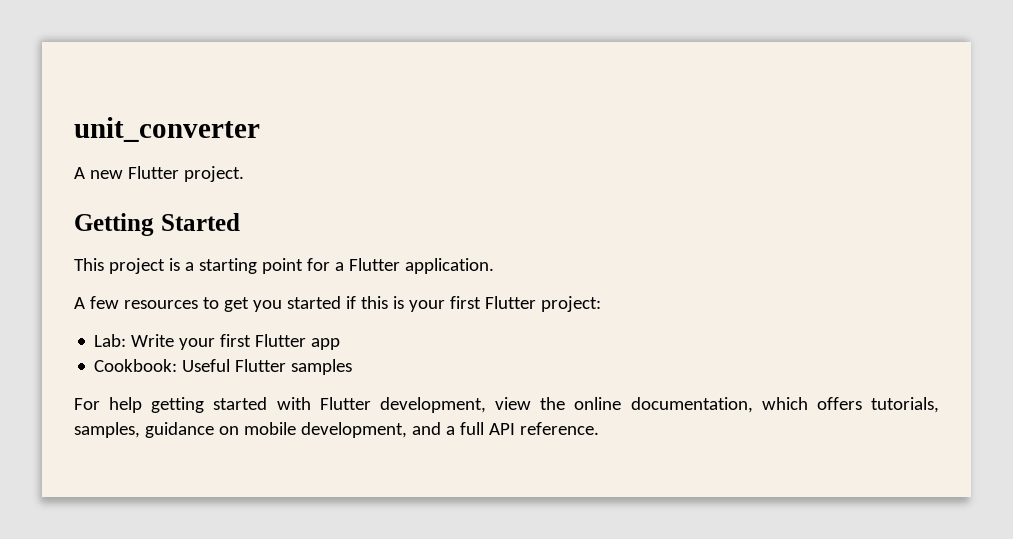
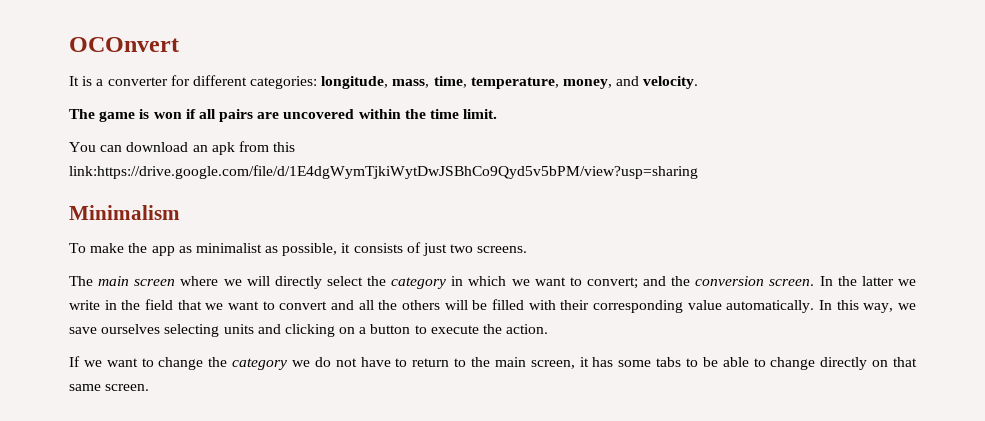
- unit_converter
- A new Flutter project.
- Getting Started
- This project is a starting point for a Flutter application.
- A few resources to get you started if this is your first Flutter project:
- Lab: Write your first Flutter app
- Cookbook: Useful Flutter samples
- For help getting started with Flutter development, view the online documentation, which offers tutorials, samples, guidance on mobile development, and a full API reference.
+ OCOnvert
+ It is a converter for different categories: longitude, mass, time, temperature, money, and velocity.
+ The game is won if all pairs are uncovered within the time limit.
+ You can download an apk from this link:https://drive.google.com/file/d/1E4dgWymTjkiWytDwJSBhCo9Qyd5v5bPM/view?usp=sharing
+ Minimalism
+ To make the app as minimalist as possible, it consists of just two screens.
+ The main screen where we will directly select the category in which we want to convert; and the conversion screen. In the latter we write in the field that we want to convert and all the others will be filled with their corresponding value automatically. In this way, we save ourselves selecting units and clicking on a button to execute the action.
+ If we want to change the category we do not have to return to the main screen, it has some tabs to be able to change directly on that same screen.

